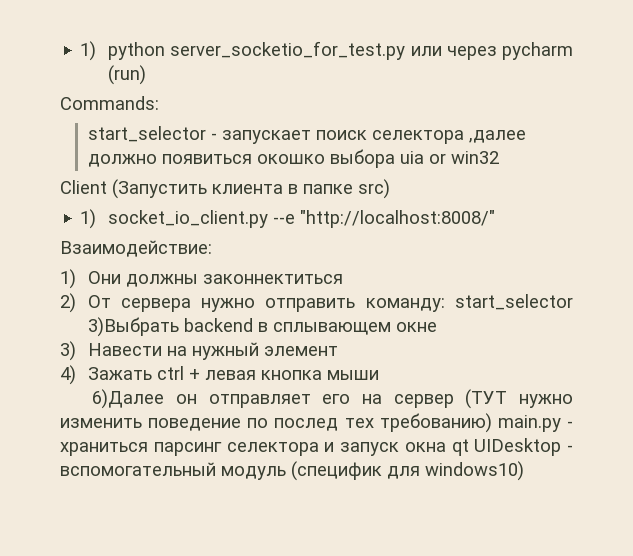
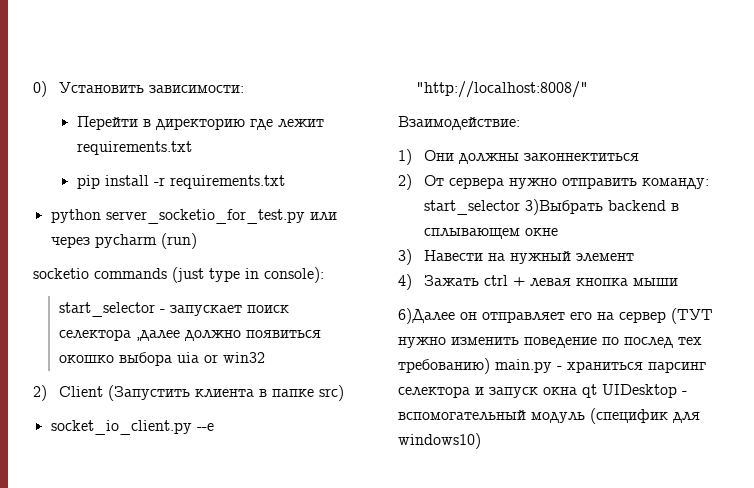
- 1) python server_socketio_for_test.py или через pycharm (run)
+ 0) Установить зависимости:
+ Перейти в директорию где лежит requirements.txt
+ pip install -r requirements.txt
+ python server_socketio_for_test.py или через pycharm (run)
- Commands:
+ socketio commands (just type in console):
- Client (Запустить клиента в папке src)
+ 2) Client (Запустить клиента в папке src)
- 1) socket_io_client.py --e "http://localhost:8008/"
+ socket_io_client.py --e "http://localhost:8008/"

